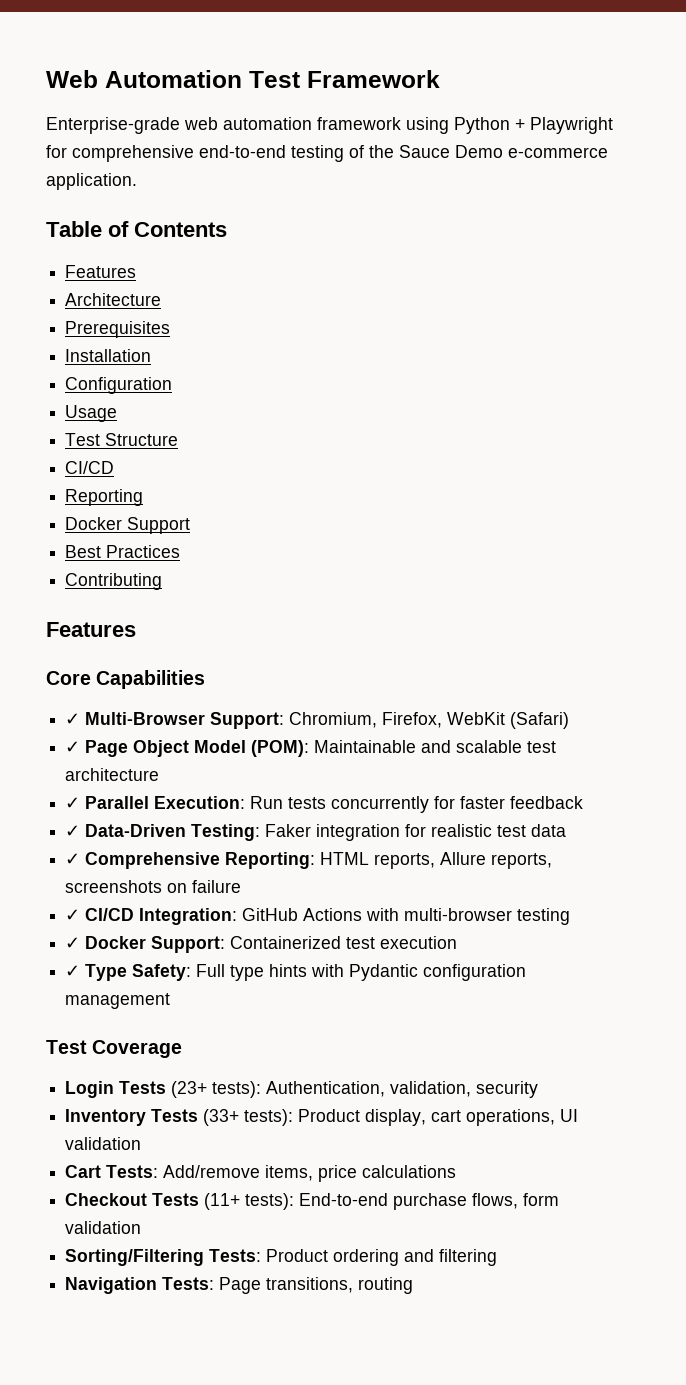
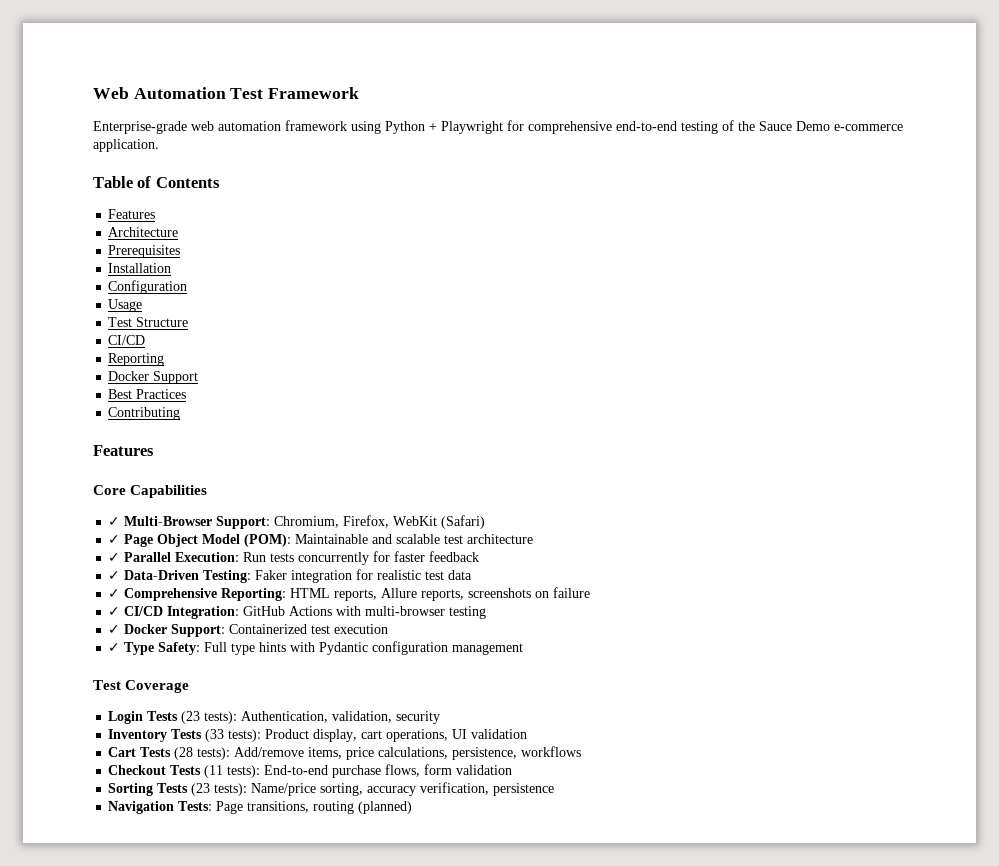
- Login Tests (23+ tests): Authentication, validation, security
+ Login Tests (23 tests): Authentication, validation, security
- Inventory Tests (33+ tests): Product display, cart operations, UI validation
+ Inventory Tests (33 tests): Product display, cart operations, UI validation
- Cart Tests: Add/remove items, price calculations
+ Cart Tests (28 tests): Add/remove items, price calculations, persistence, workflows
- Checkout Tests (11+ tests): End-to-end purchase flows, form validation
+ Checkout Tests (11 tests): End-to-end purchase flows, form validation
- Sorting/Filtering Tests: Product ordering and filtering
+ Sorting Tests (23 tests): Name/price sorting, accuracy verification, persistence
- Navigation Tests: Page transitions, routing
+ Navigation Tests: Page transitions, routing (planned)

